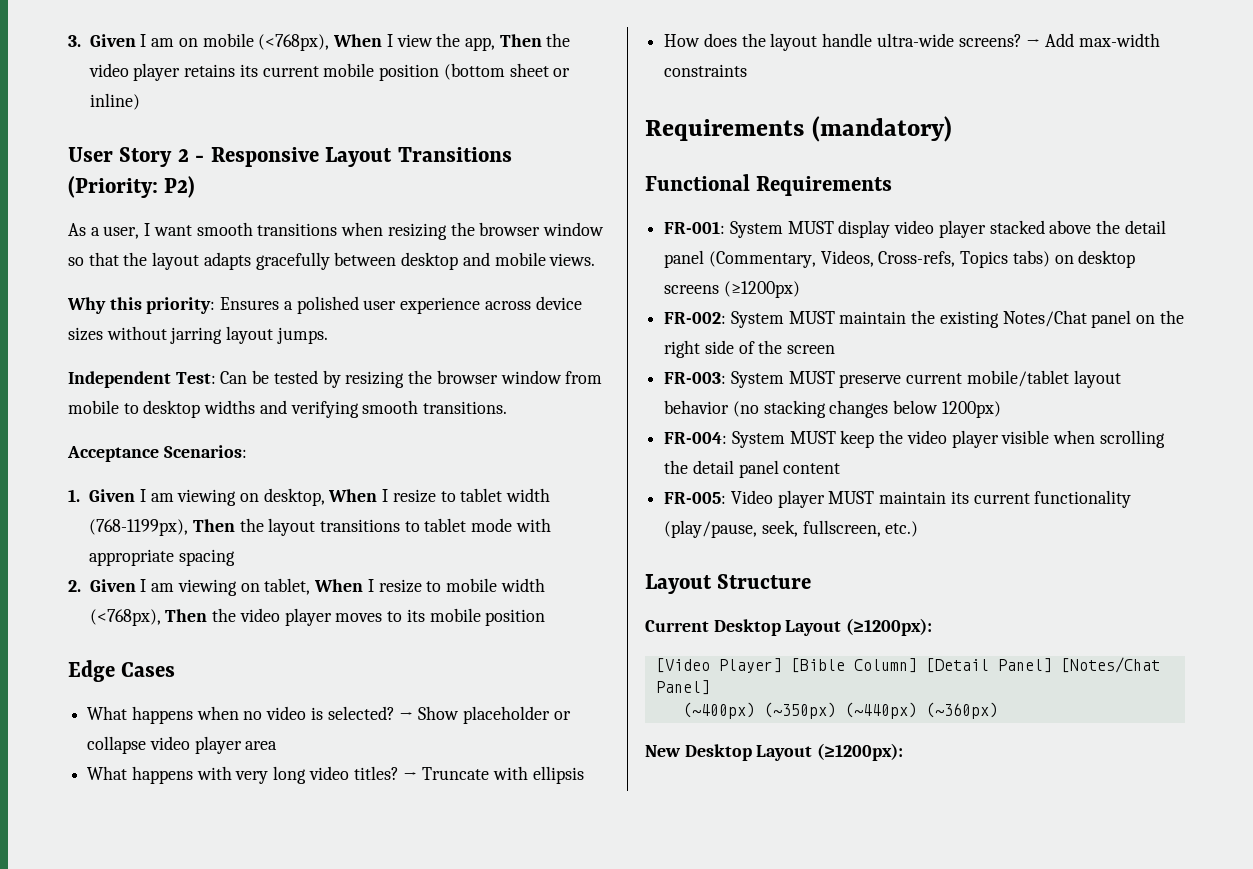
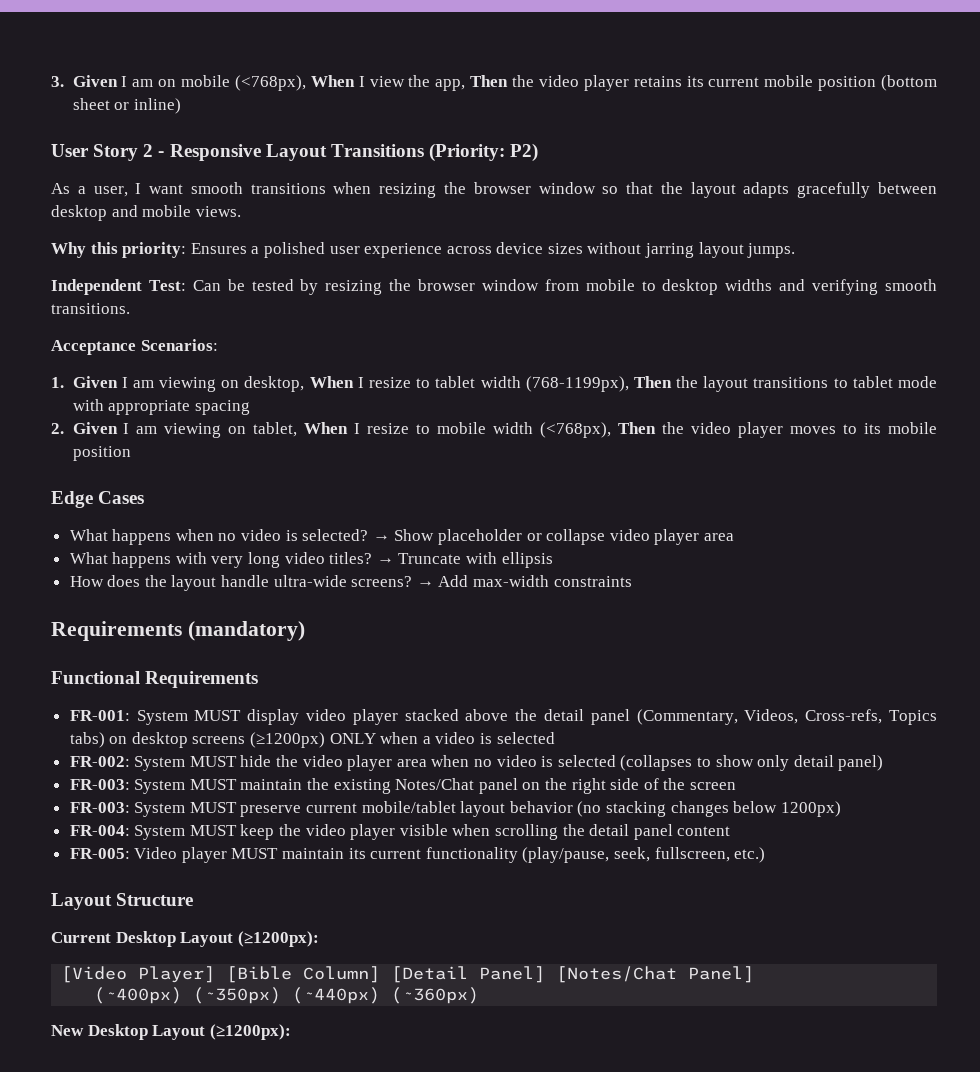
- FR-001: System MUST display video player stacked above the detail panel (Commentary, Videos, Cross-refs, Topics tabs) on desktop screens (≥1200px)
- FR-002: System MUST maintain the existing Notes/Chat panel on the right side of the screen
+ FR-001: System MUST display video player stacked above the detail panel (Commentary, Videos, Cross-refs, Topics tabs) on desktop screens (≥1200px) ONLY when a video is selected
+ FR-002: System MUST hide the video player area when no video is selected (collapses to show only detail panel)
+ FR-003: System MUST maintain the existing Notes/Chat panel on the right side of the screen

